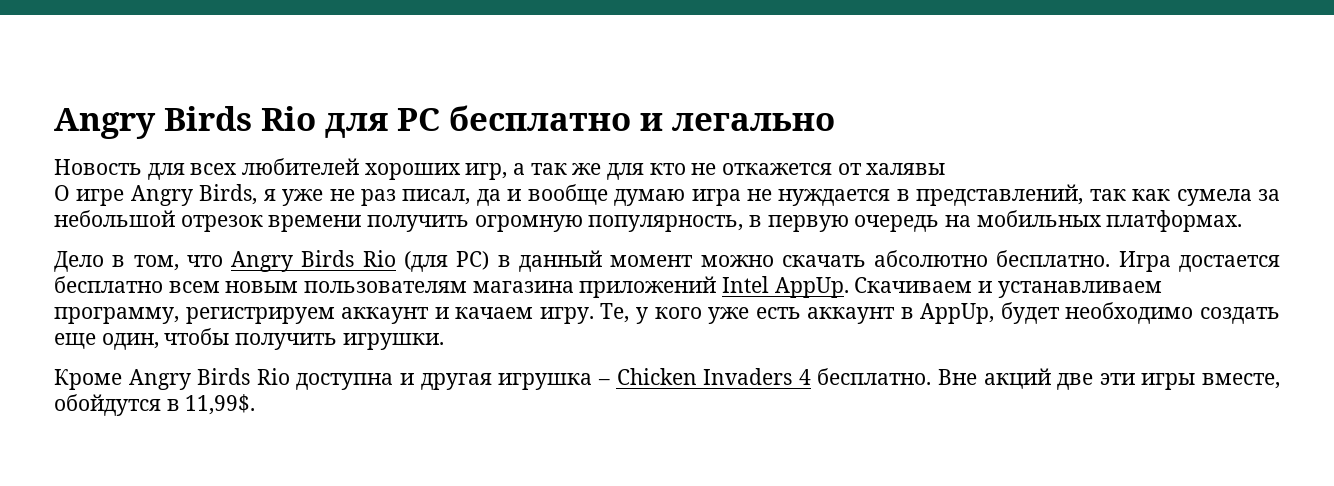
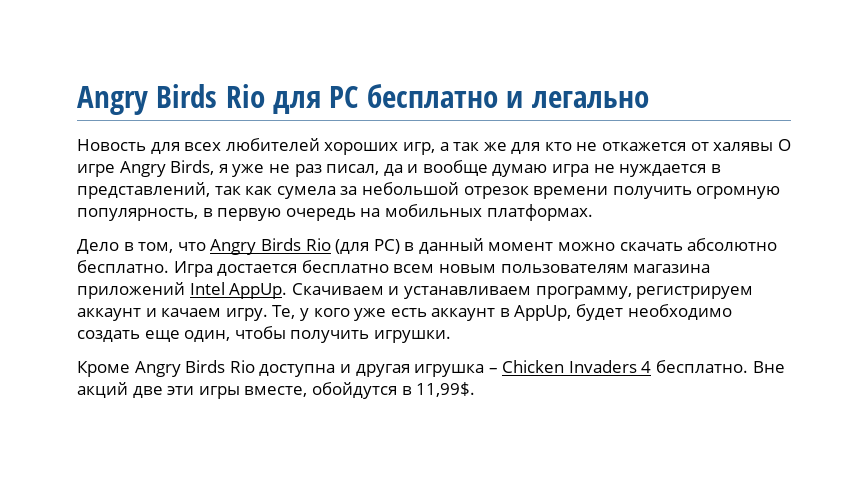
- Новость для всех любителей хороших игр, а так же для кто не откажется от халявы
- О игре Angry Birds, я уже не раз писал, да и вообще думаю игра не нуждается в представлений, так как сумела за небольшой отрезок времени получить огромную популярность, в первую очередь на мобильных платформах.
+ Новость для всех любителей хороших игр, а так же для кто не откажется от халявы О игре Angry Birds, я уже не раз писал, да и вообще думаю игра не нуждается в представлений, так как сумела за небольшой отрезок времени получить огромную популярность, в первую очередь на мобильных платформах.

